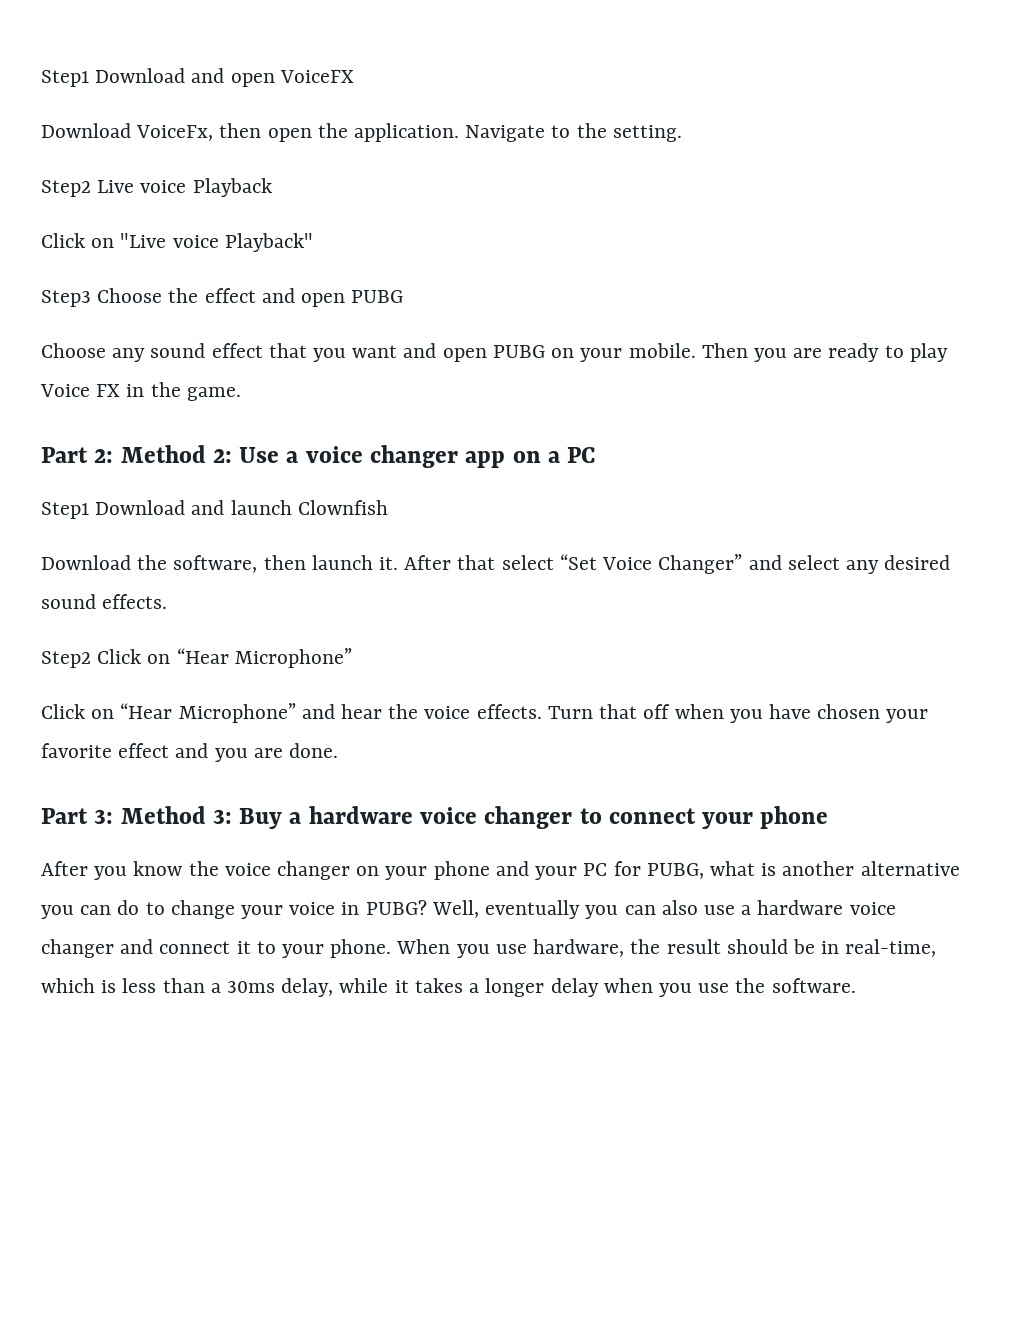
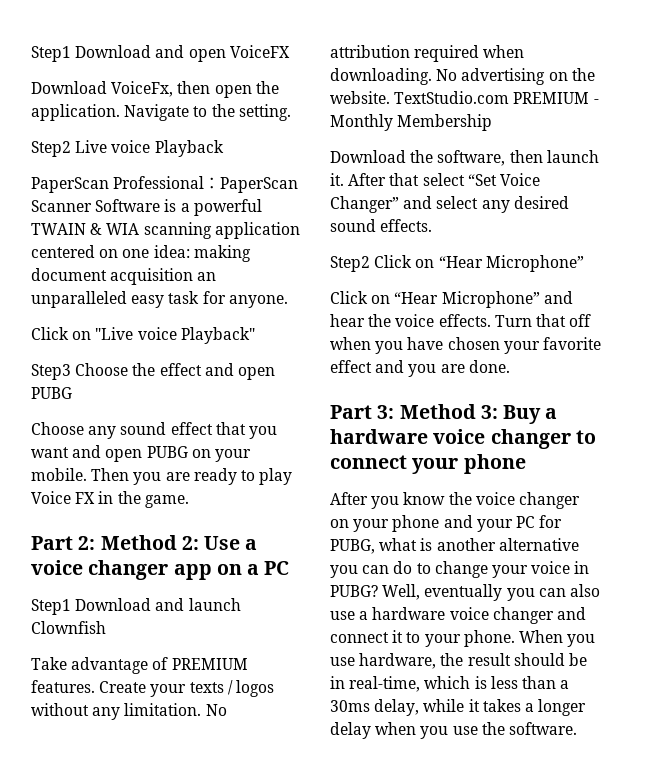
+ PaperScan Professional：PaperScan Scanner Software is a powerful TWAIN & WIA scanning application centered on one idea: making document acquisition an unparalleled easy task for anyone.
+ Take advantage of PREMIUM features. Create your texts / logos without any limitation. No attribution required when downloading. No advertising on the website. TextStudio.com PREMIUM - Monthly Membership

